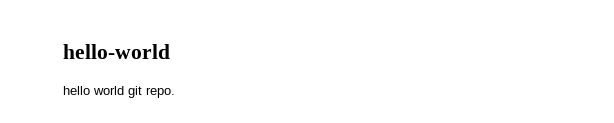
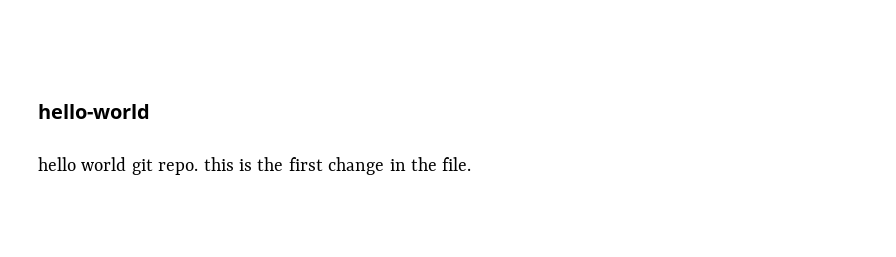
- hello world git repo.
+ hello world git repo. this is the first change in the file.

